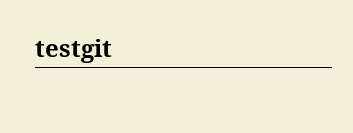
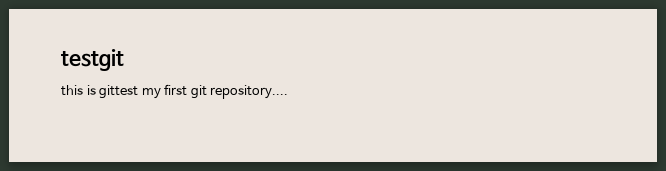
+ this is gittest my first git repository....

